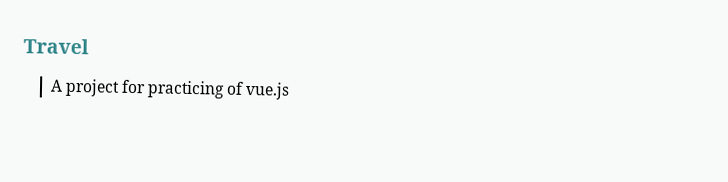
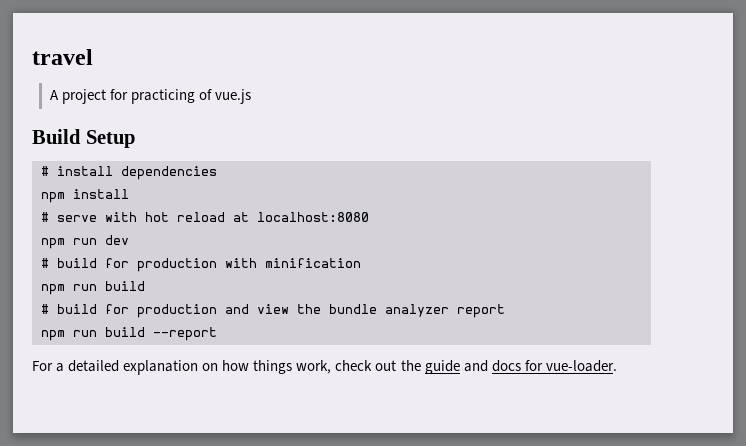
- Travel
+ travel
+ Build Setup
+ # install dependencies
+ npm install
+ # serve with hot reload at localhost:8080
+ npm run dev
+ # build for production with minification
+ npm run build
+ # build for production and view the bundle analyzer report
+ npm run build --report
+ For a detailed explanation on how things work, check out the guide and docs for vue-loader.

